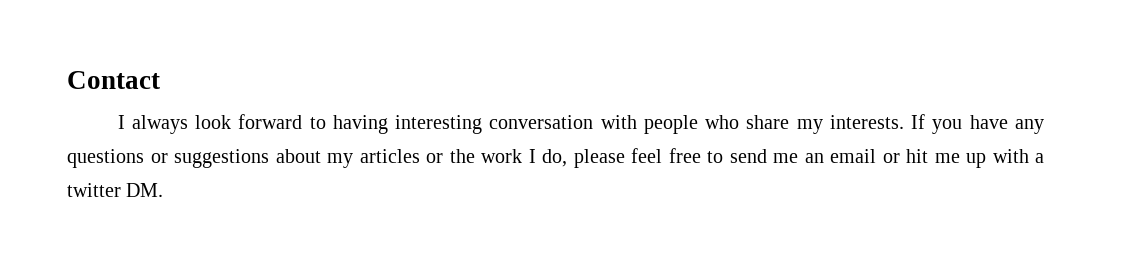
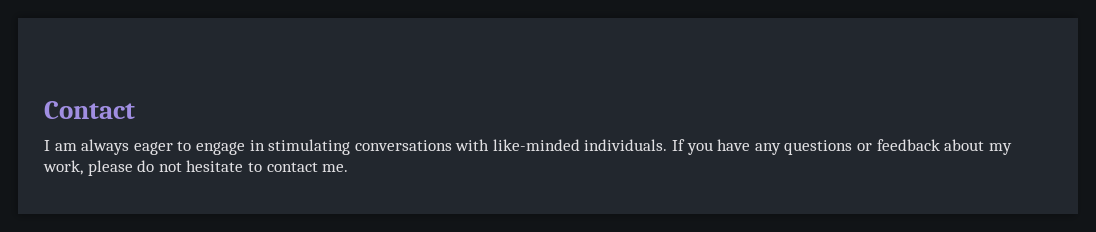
- I always look forward to having interesting conversation with people who share my interests.
+ I am always eager to engage in stimulating conversations with like-minded individuals.
- If you have any questions or suggestions about my articles or the work I do, please feel free to send me an email or hit me up with a twitter DM.
+ If you have any questions or feedback about my work, please do not hesitate to contact me.

